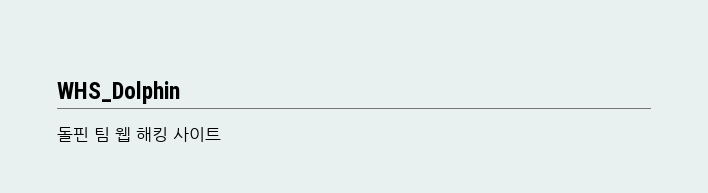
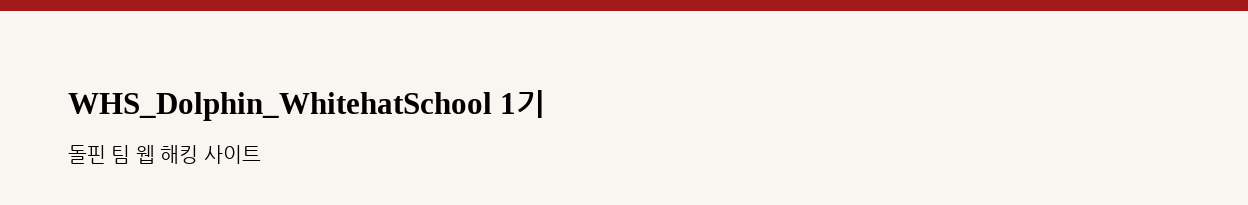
- WHS_Dolphin
+ WHS_Dolphin_WhitehatSchool 1기

